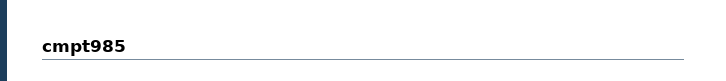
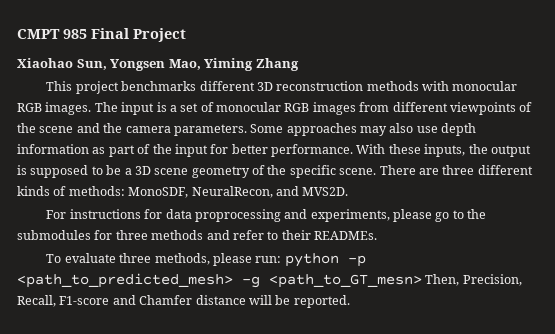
- cmpt985
+ CMPT 985 Final Project
+ Xiaohao Sun, Yongsen Mao, Yiming Zhang
+ This project benchmarks different 3D reconstruction methods with monocular RGB images. The input is a set of monocular RGB images from different viewpoints of the scene and the camera parameters. Some approaches may also use depth information as part of the input for better performance. With these inputs, the output is supposed to be a 3D scene geometry of the specific scene. There are three different kinds of methods: MonoSDF, NeuralRecon, and MVS2D.
+ For instructions for data proprocessing and experiments, please go to the submodules for three methods and refer to their READMEs.
+ To evaluate three methods, please run: python -p <path_to_predicted_mesh> -g <path_to_GT_mesn> Then, Precision, Recall, F1-score and Chamfer distance will be reported.

